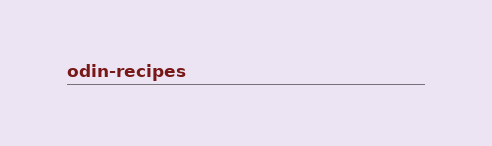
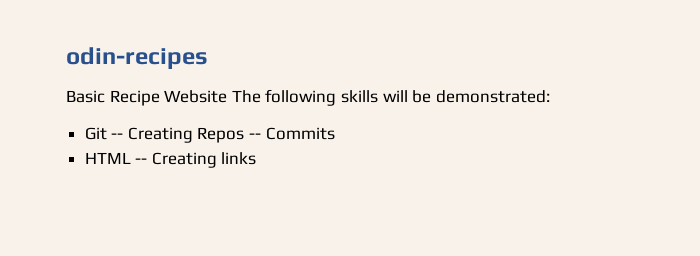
+ Basic Recipe Website The following skills will be demonstrated:
+ Git -- Creating Repos -- Commits
+ HTML -- Creating links

